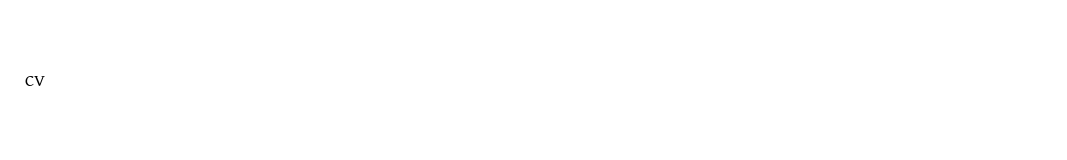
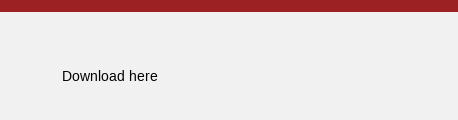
- CV
+ Download here

